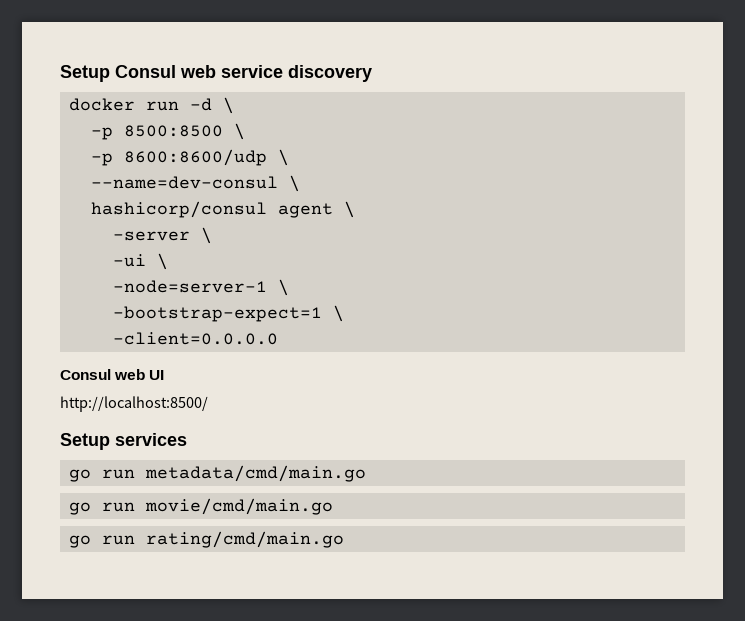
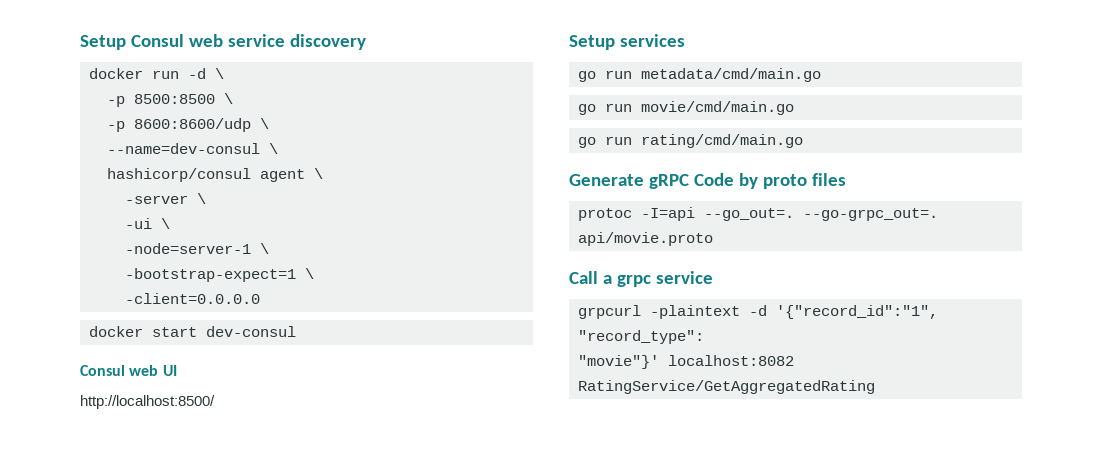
+ docker start dev-consul
+ Generate gRPC Code by proto files
+ protoc -I=api --go_out=. --go-grpc_out=. api/movie.proto
+ Call a grpc service
+ grpcurl -plaintext -d '{"record_id":"1", "record_type":
+ "movie"}' localhost:8082 RatingService/GetAggregatedRating

